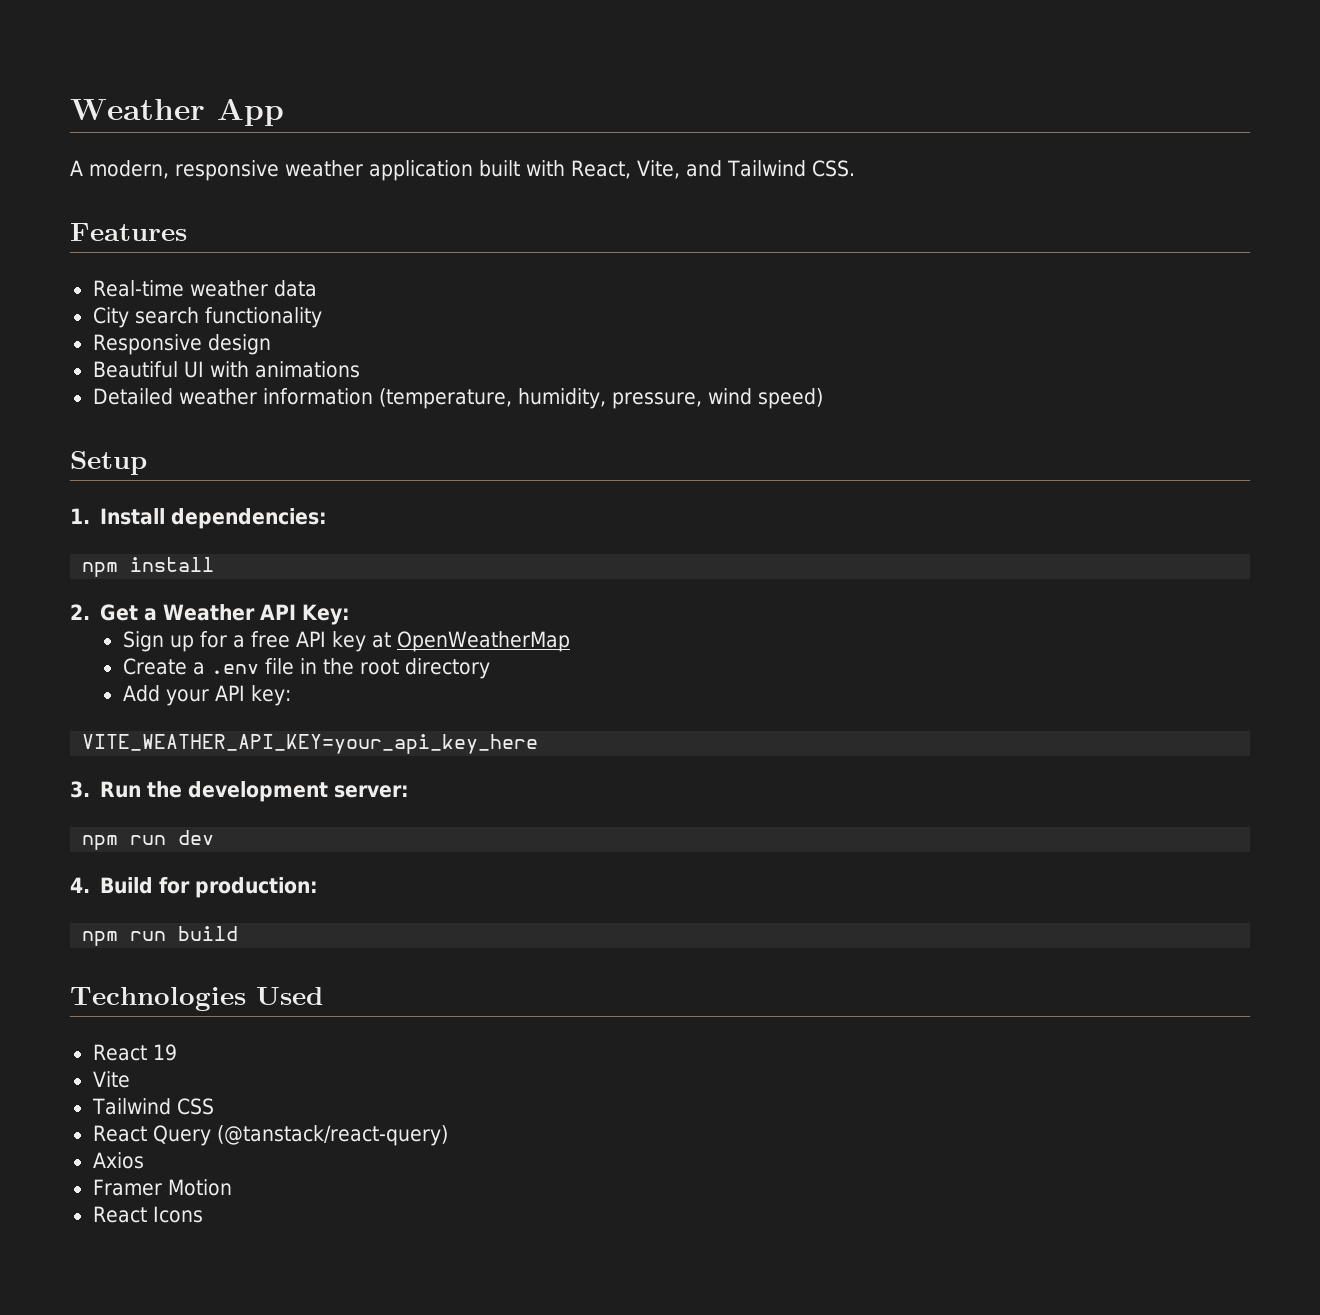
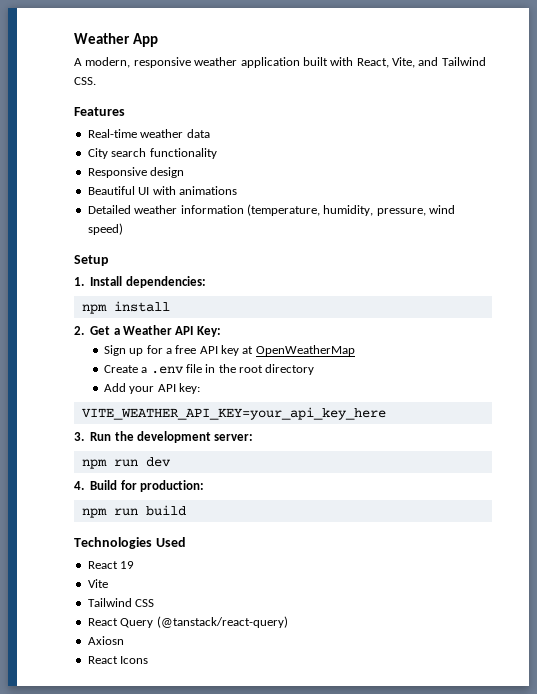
- Axios
- Framer Motion
+ Axiosn

